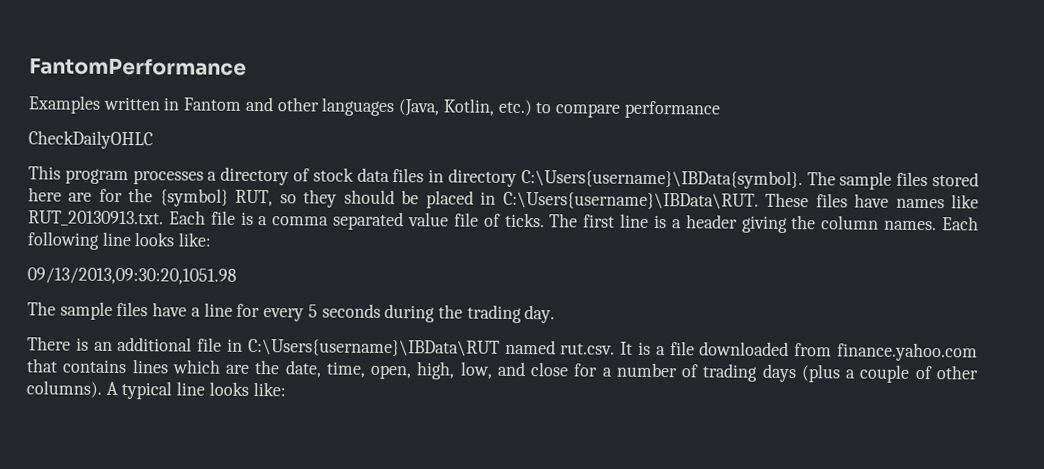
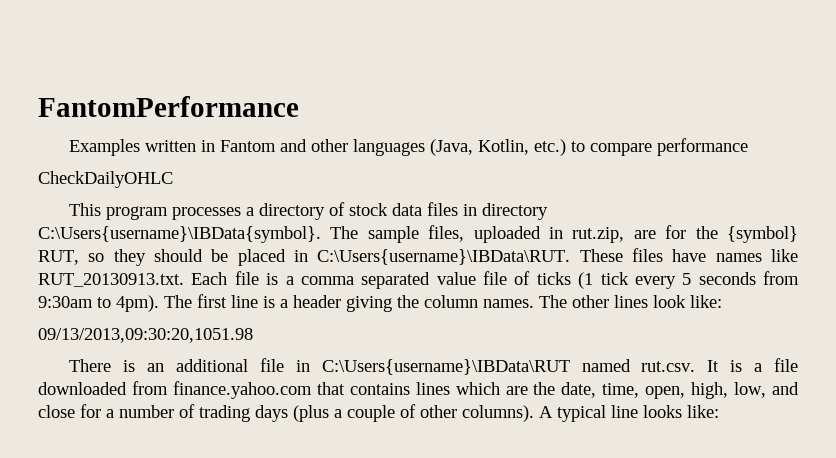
- The sample files stored here are for the {symbol} RUT, so they should be placed in C:\Users{username}\IBData\RUT.
+ The sample files, uploaded in rut.zip, are for the {symbol} RUT, so they should be placed in C:\Users{username}\IBData\RUT.
- These files have names like RUT_20130913.txt. Each file is a comma separated value file of ticks.
+ These files have names like RUT_20130913.txt. Each file is a comma separated value file of ticks (1 tick every 5 seconds from 9:30am to 4pm).
- Each following line looks like:
+ The other lines look like:
  09/13/2013,09:30:20,1051.98
- The sample files have a line for every 5 seconds during the trading day.

